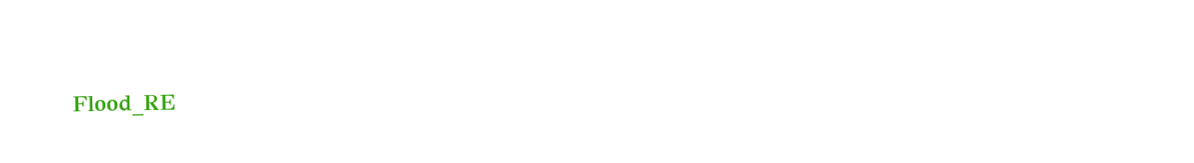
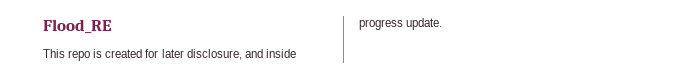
+ This repo is created for later disclosure, and inside progress update.

